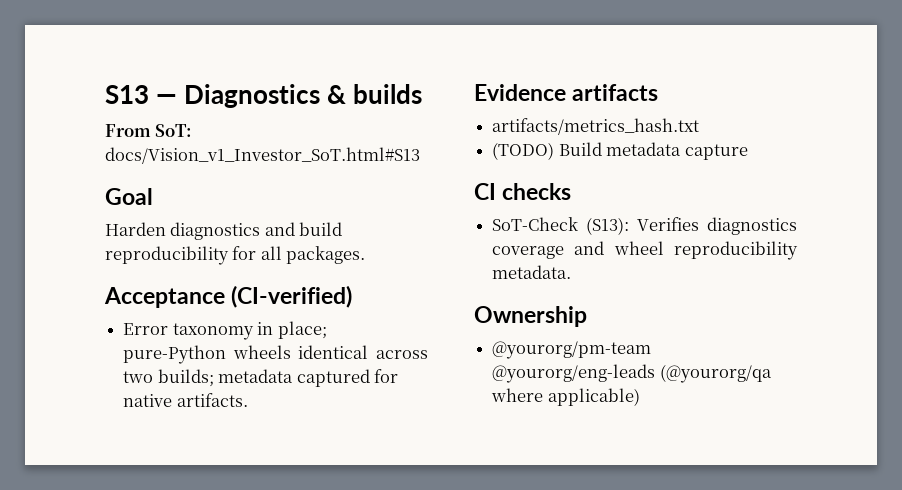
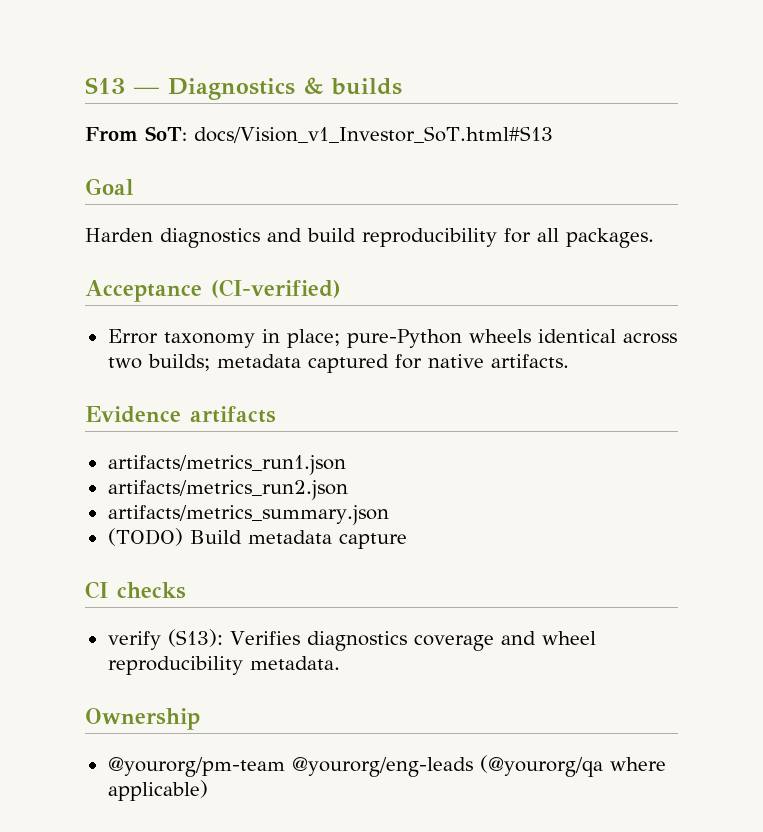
- artifacts/metrics_hash.txt
+ artifacts/metrics_run1.json
+ artifacts/metrics_run2.json
+ artifacts/metrics_summary.json
- SoT-Check (S13): Verifies diagnostics coverage and wheel reproducibility metadata.
+ verify (S13): Verifies diagnostics coverage and wheel reproducibility metadata.

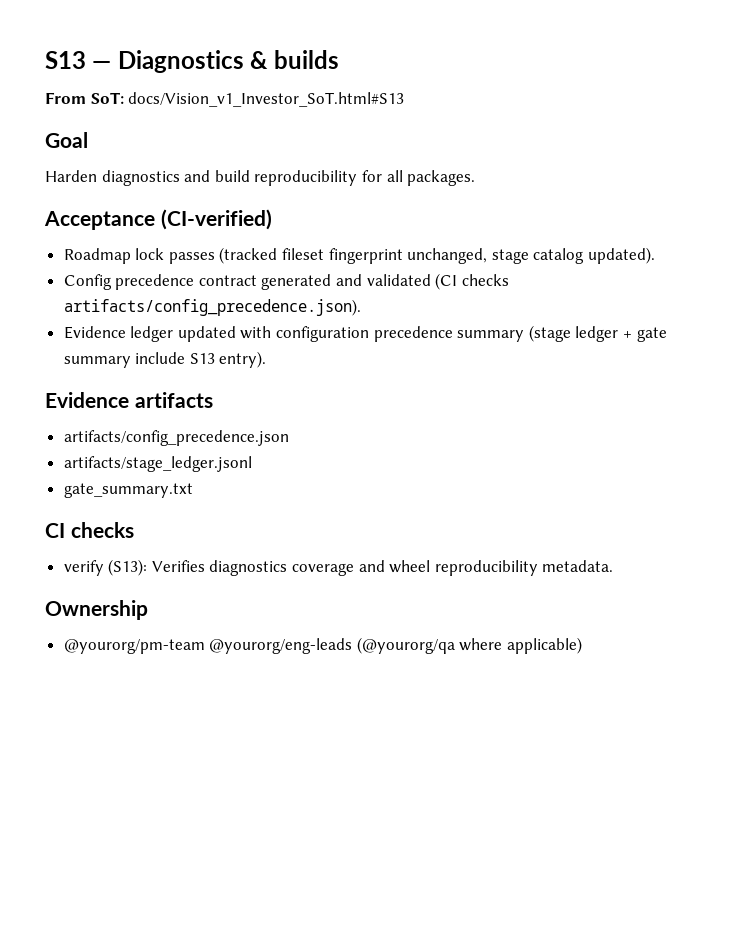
- Error taxonomy in place; pure-Python wheels identical across two builds; metadata captured for native artifacts.
+ Roadmap lock passes (tracked fileset fingerprint unchanged, stage catalog updated).
+ Config precedence contract generated and validated (CI checks artifacts/config_precedence.json).
+ Evidence ledger updated with configuration precedence summary (stage ledger + gate summary include S13 entry).
  Evidence artifacts
- artifacts/metrics_run1.json
- artifacts/metrics_run2.json
- artifacts/metrics_summary.json
- (TODO) Build metadata capture
+ artifacts/config_precedence.json
+ artifacts/stage_ledger.jsonl
+ gate_summary.txt

